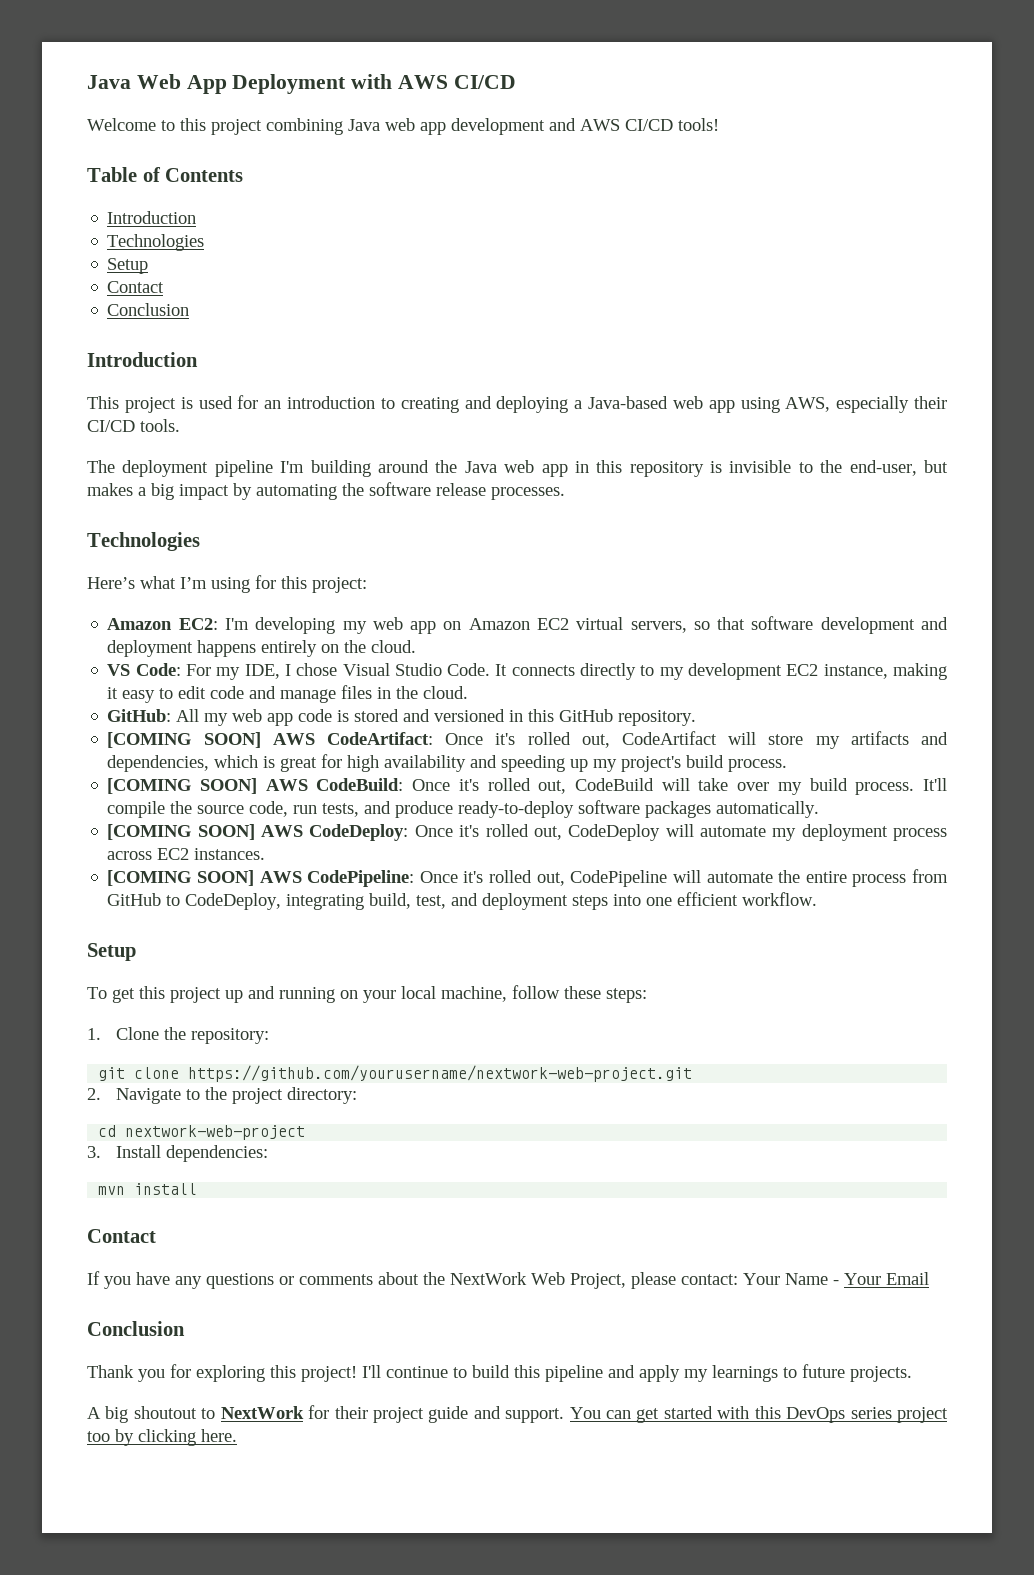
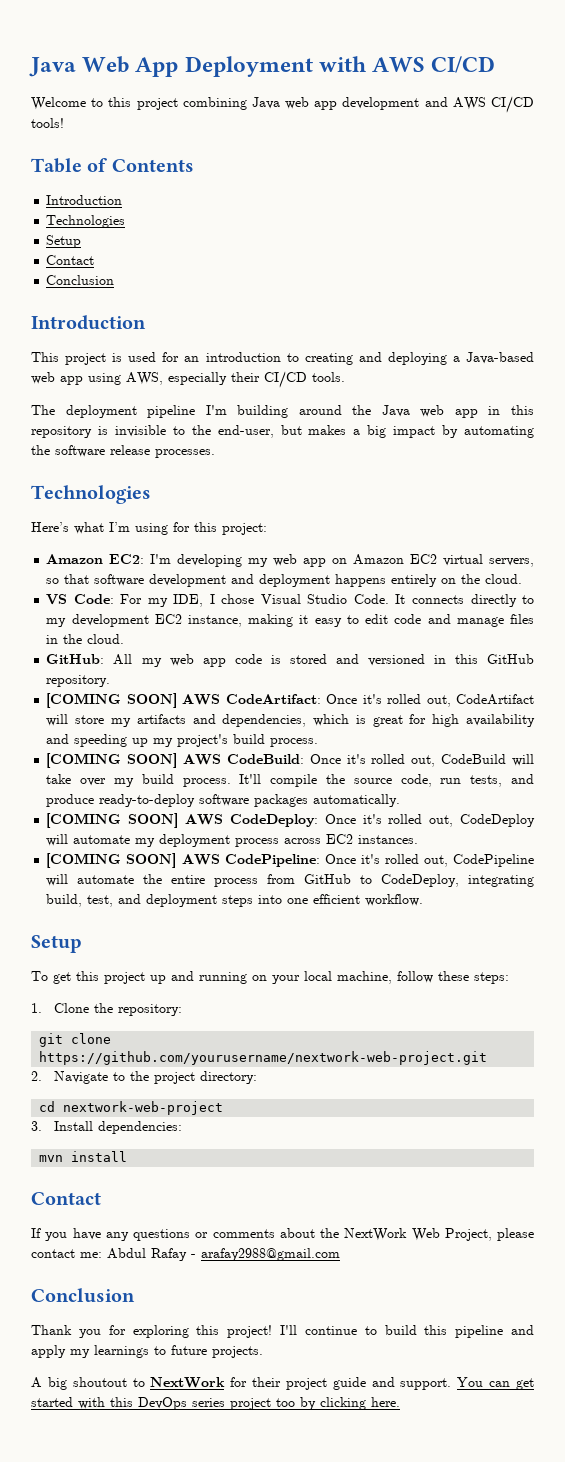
- If you have any questions or comments about the NextWork Web Project, please contact: Your Name - Your Email
+ If you have any questions or comments about the NextWork Web Project, please contact me: Abdul Rafay - arafay2988@gmail.com

